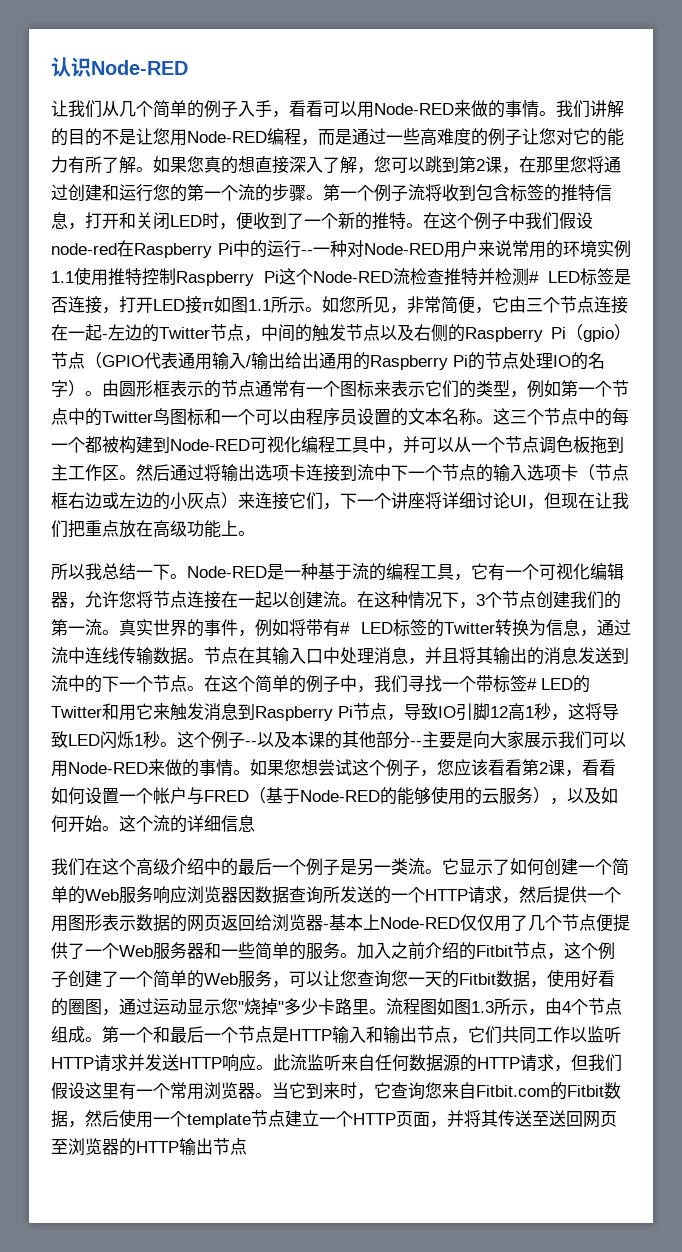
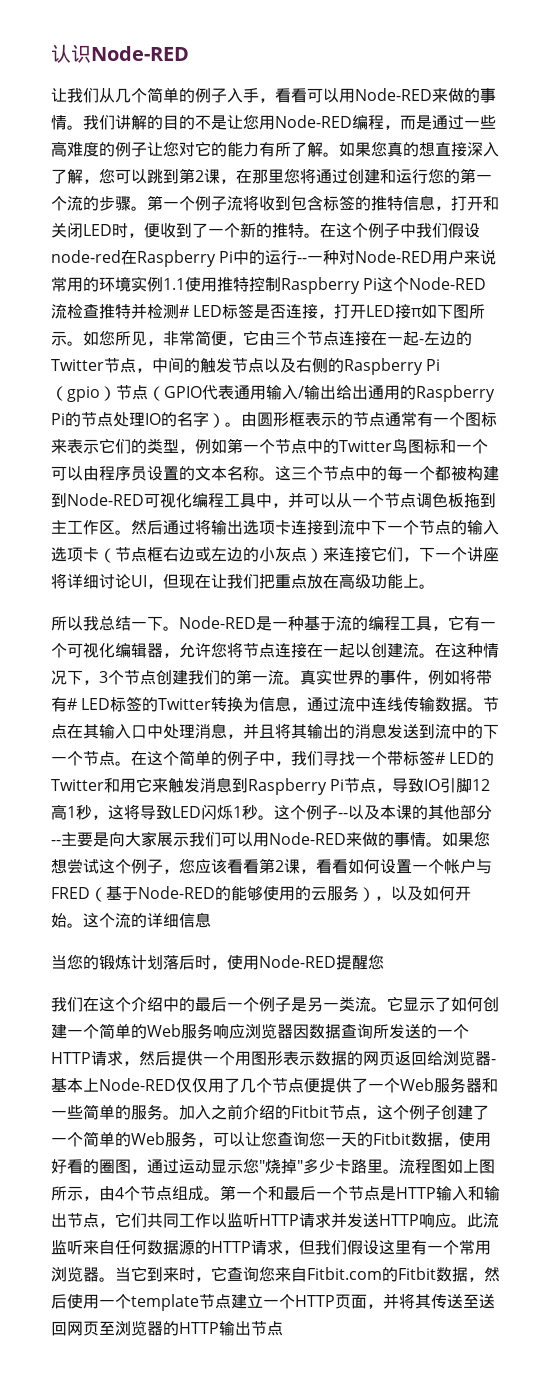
- 在这个例子中我们假设node-red在Raspberry Pi中的运行--一种对Node-RED用户来说常用的环境实例1.1使用推特控制Raspberry Pi这个Node-RED流检查推特并检测# LED标签是否连接，打开LED接π如图1.1所示。
+ 在这个例子中我们假设node-red在Raspberry Pi中的运行--一种对Node-RED用户来说常用的环境实例1.1使用推特控制Raspberry Pi这个Node-RED流检查推特并检测# LED标签是否连接，打开LED接π如下图所示。
+ 当您的锻炼计划落后时，使用Node-RED提醒您
- 我们在这个高级介绍中的最后一个例子是另一类流。
+ 我们在这个介绍中的最后一个例子是另一类流。
- 流程图如图1.3所示，由4个节点组成。
+ 流程图如上图所示，由4个节点组成。

